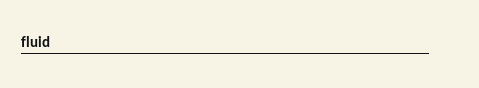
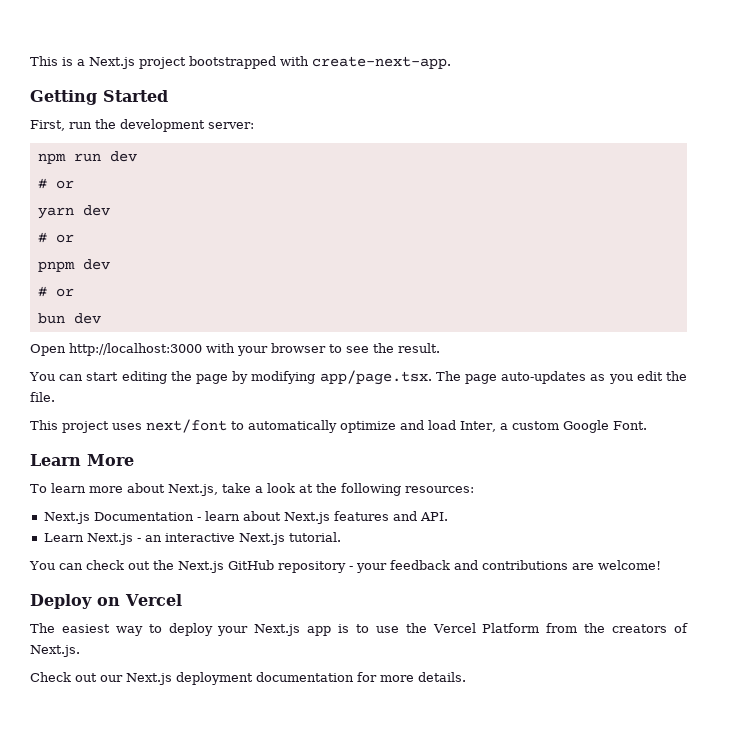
- fluid
+ This is a Next.js project bootstrapped with create-next-app.
+ Getting Started
+ First, run the development server:
+ npm run dev
+ # or
+ yarn dev
+ # or
+ pnpm dev
+ # or
+ bun dev
+ Open http://localhost:3000 with your browser to see the result.
+ You can start editing the page by modifying app/page.tsx. The page auto-updates as you edit the file.
+ This project uses next/font to automatically optimize and load Inter, a custom Google Font.
+ Learn More
+ To learn more about Next.js, take a look at the following resources:
+ Next.js Documentation - learn about Next.js features and API.
+ Learn Next.js - an interactive Next.js tutorial.
+ You can check out the Next.js GitHub repository - your feedback and contributions are welcome!
+ Deploy on Vercel
+ The easiest way to deploy your Next.js app is to use the Vercel Platform from the creators of Next.js.
+ Check out our Next.js deployment documentation for more details.

